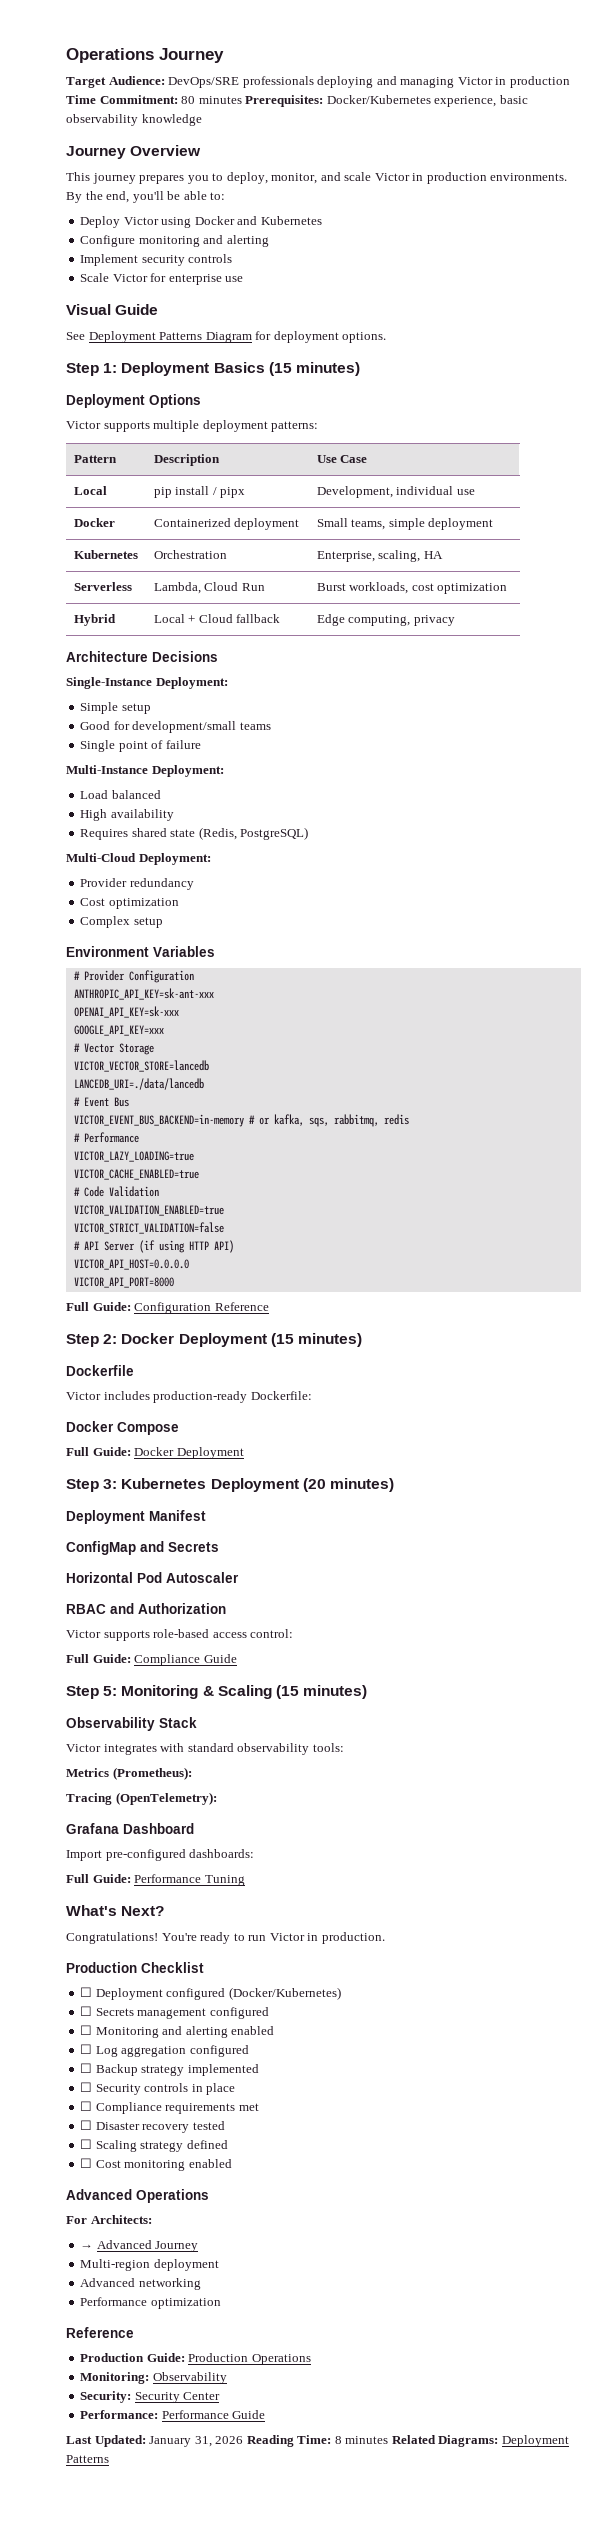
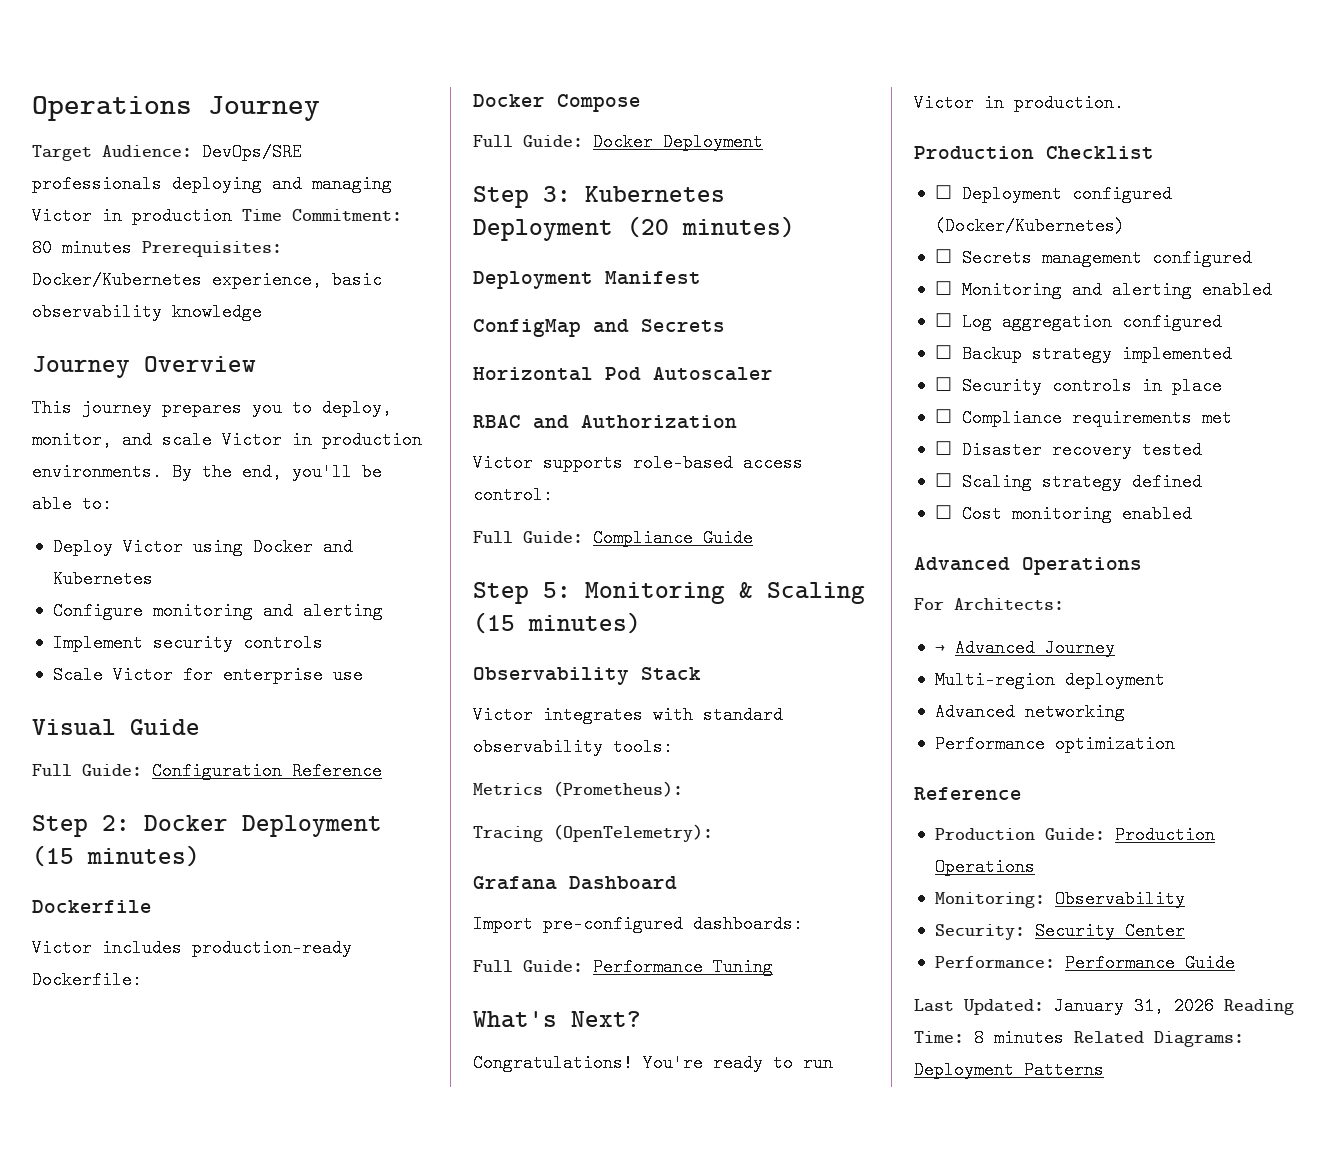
- See Deployment Patterns Diagram for deployment options.
- Step 1: Deployment Basics (15 minutes)
- Deployment Options
- Victor supports multiple deployment patterns:
- Pattern | Description | Use Case
- Local | pip install / pipx | Development, individual use
- Docker | Containerized deployment | Small teams, simple deployment
- Kubernetes | Orchestration | Enterprise, scaling, HA
- Serverless | Lambda, Cloud Run | Burst workloads, cost optimization
- Hybrid | Local + Cloud fallback | Edge computing, privacy
- Architecture Decisions
- Single-Instance Deployment:
- Simple setup
- Good for development/small teams
- Single point of failure
- Multi-Instance Deployment:
- Load balanced
- High availability
- Requires shared state (Redis, PostgreSQL)
- Multi-Cloud Deployment:
- Provider redundancy
- Cost optimization
- Complex setup
- Environment Variables
- # Provider Configuration
- ANTHROPIC_API_KEY=sk-ant-xxx
- OPENAI_API_KEY=sk-xxx
- GOOGLE_API_KEY=xxx
- # Vector Storage
- VICTOR_VECTOR_STORE=lancedb
- LANCEDB_URI=./data/lancedb
- # Event Bus
- VICTOR_EVENT_BUS_BACKEND=in-memory # or kafka, sqs, rabbitmq, redis
- # Performance
- VICTOR_LAZY_LOADING=true
- VICTOR_CACHE_ENABLED=true
- # Code Validation
- VICTOR_VALIDATION_ENABLED=true
- VICTOR_STRICT_VALIDATION=false
- # API Server (if using HTTP API)
- VICTOR_API_HOST=0.0.0.0
- VICTOR_API_PORT=8000

